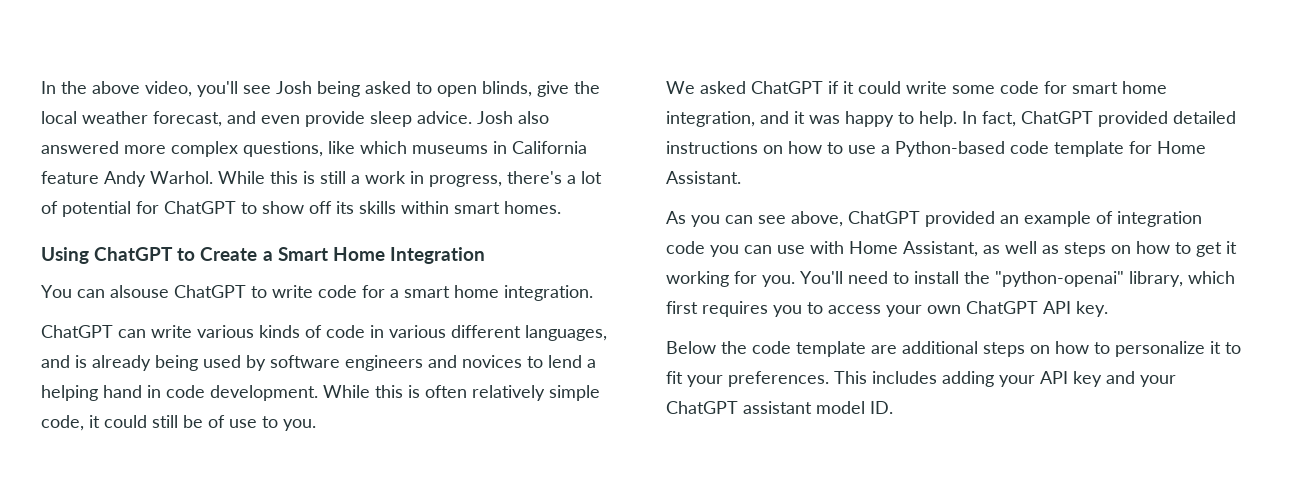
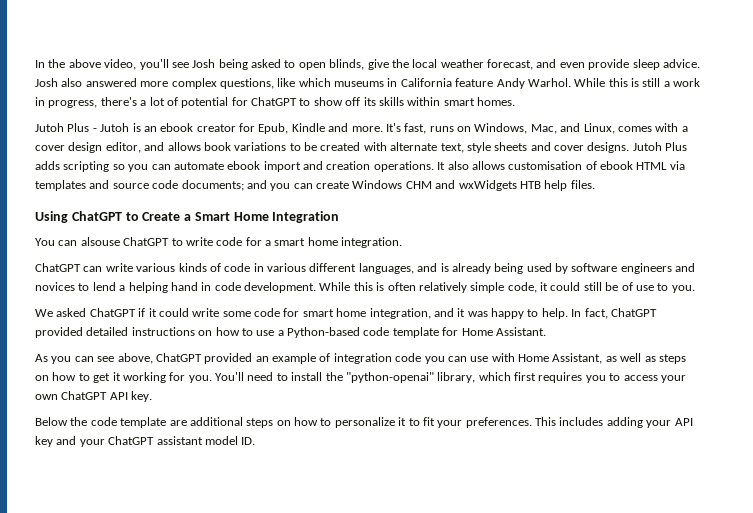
+ Jutoh Plus - Jutoh is an ebook creator for Epub, Kindle and more. It's fast, runs on Windows, Mac, and Linux, comes with a cover design editor, and allows book variations to be created with alternate text, style sheets and cover designs. Jutoh Plus adds scripting so you can automate ebook import and creation operations. It also allows customisation of ebook HTML via templates and source code documents; and you can create Windows CHM and wxWidgets HTB help files.

